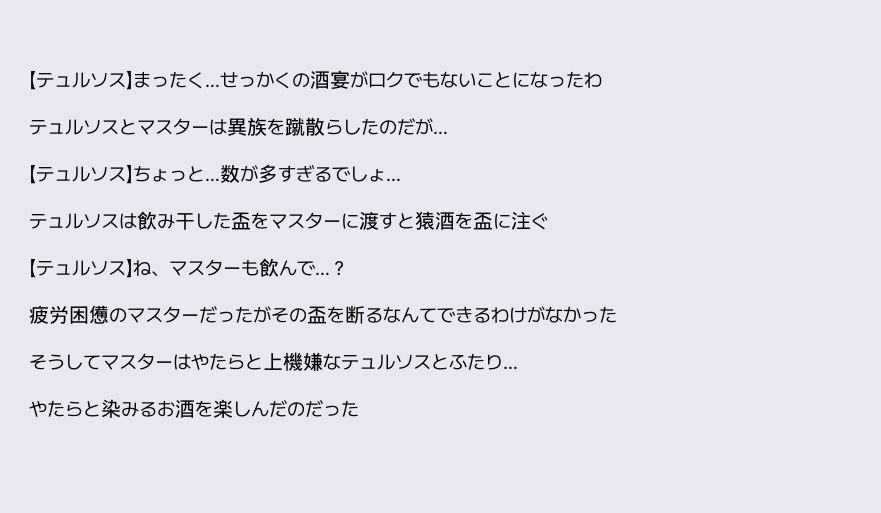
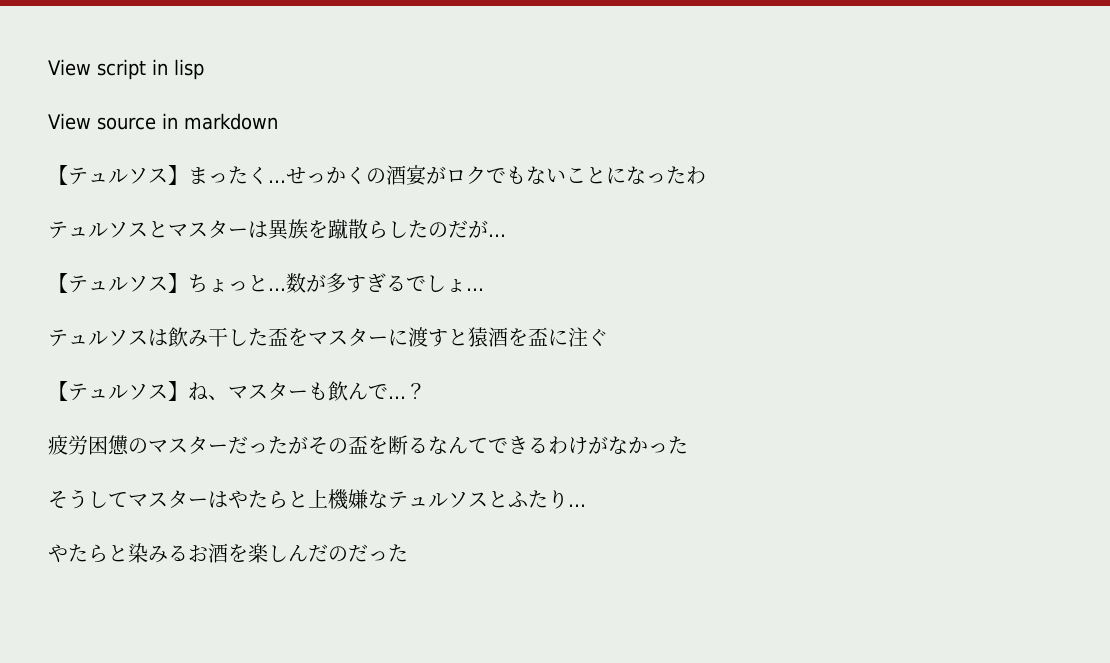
+ View script in lisp
+ View source in markdown

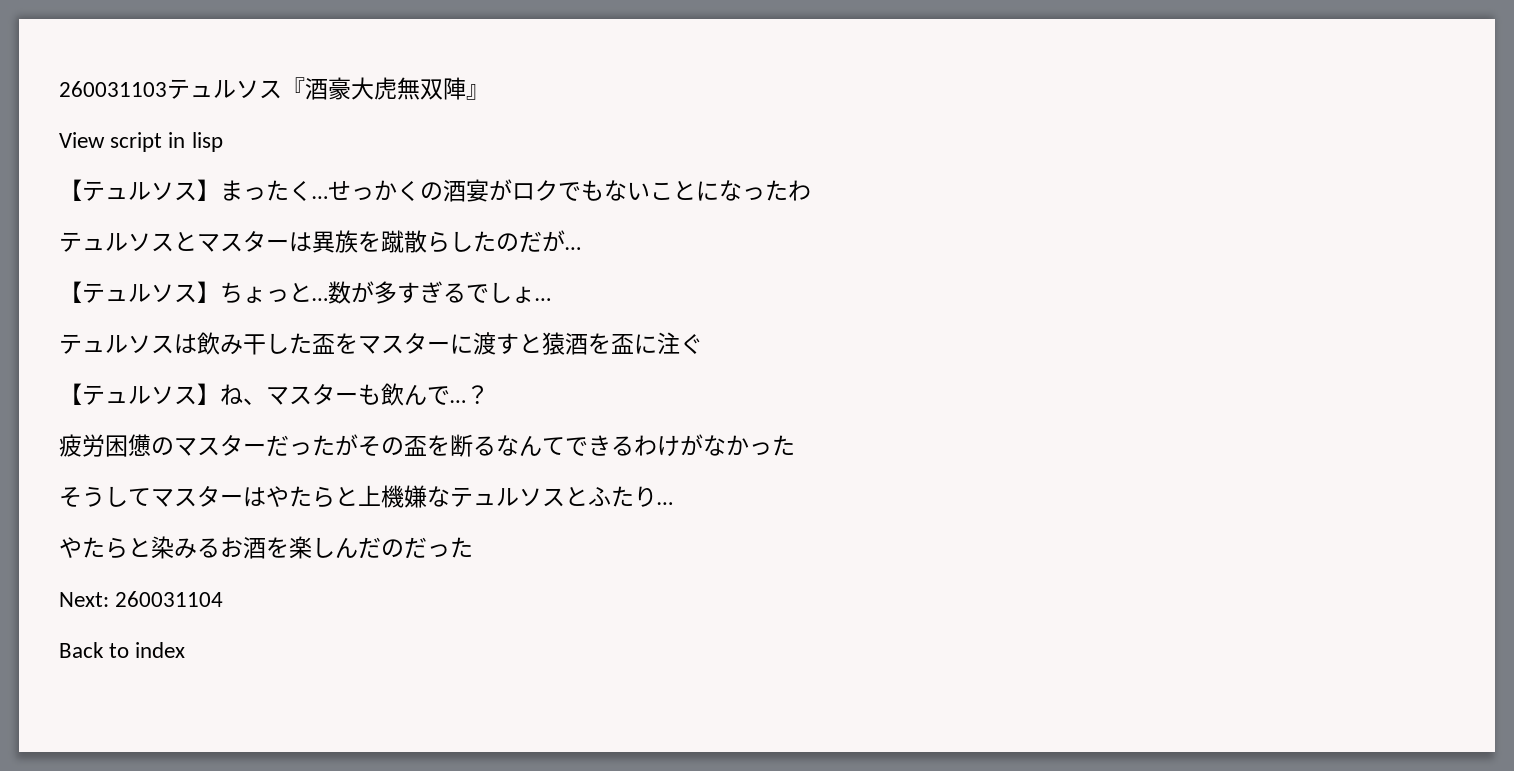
+ 260031103テュルソス『酒豪大虎無双陣』
- View source in markdown
+ Next: 260031104
+ Back to index

